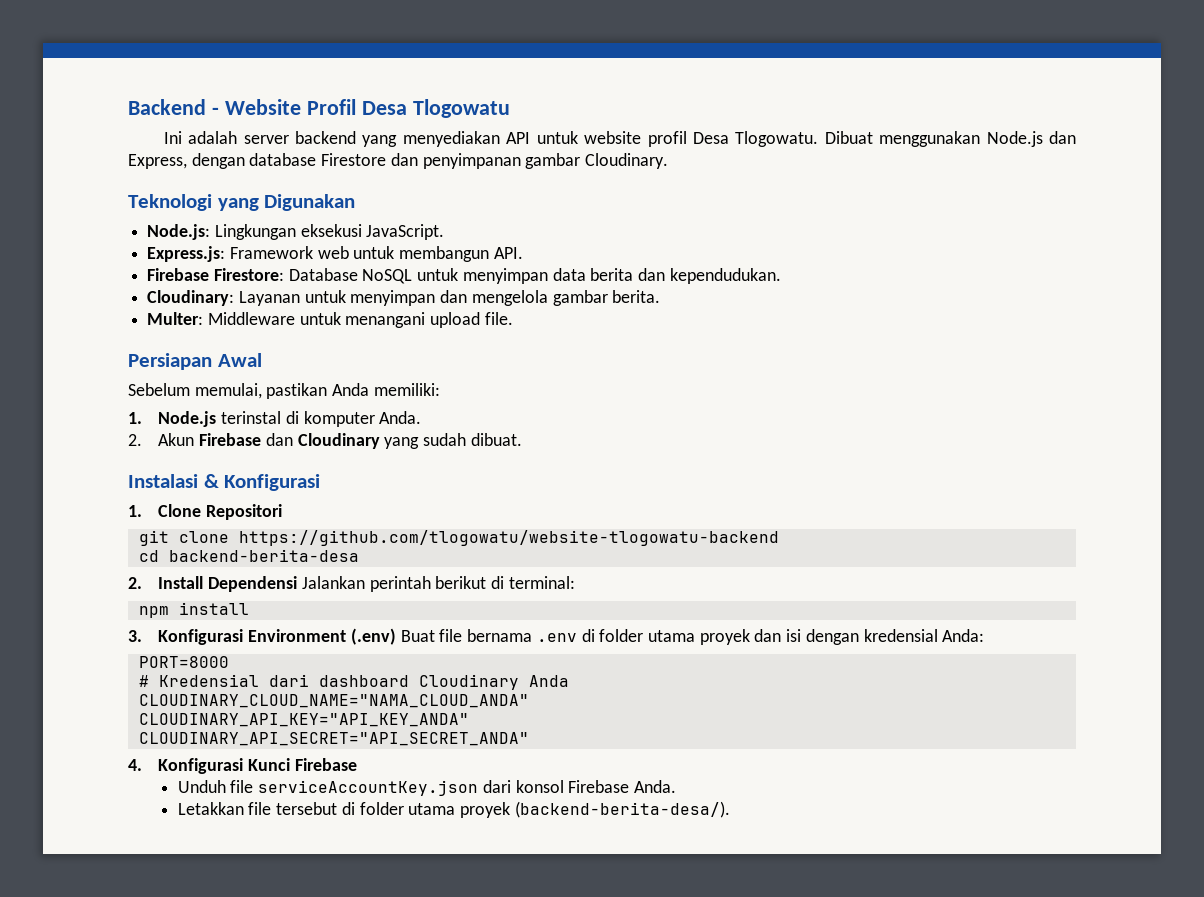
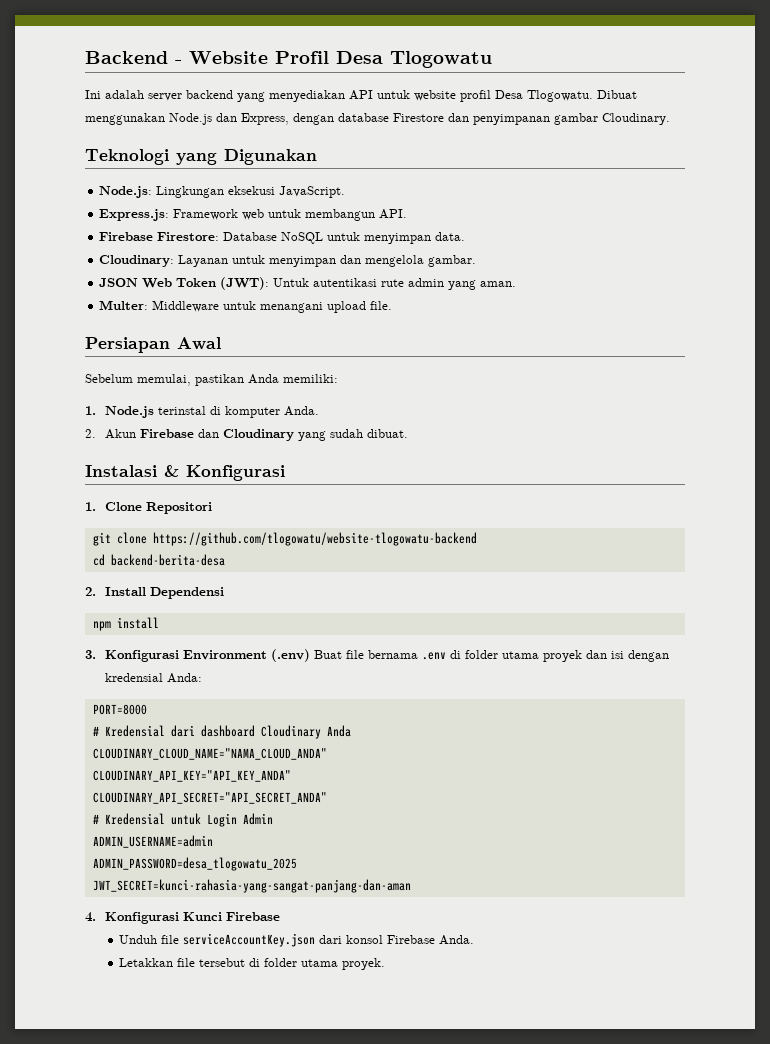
- Firebase Firestore: Database NoSQL untuk menyimpan data berita dan kependudukan.
+ Firebase Firestore: Database NoSQL untuk menyimpan data.
- Cloudinary: Layanan untuk menyimpan dan mengelola gambar berita.
+ Cloudinary: Layanan untuk menyimpan dan mengelola gambar.
+ JSON Web Token (JWT): Untuk autentikasi rute admin yang aman.
- 2. Install Dependensi Jalankan perintah berikut di terminal:
+ 2. Install Dependensi
+ # Kredensial untuk Login Admin
+ ADMIN_USERNAME=admin
+ ADMIN_PASSWORD=desa_tlogowatu_2025
+ JWT_SECRET=kunci-rahasia-yang-sangat-panjang-dan-aman
- Letakkan file tersebut di folder utama proyek (backend-berita-desa/).
+ Letakkan file tersebut di folder utama proyek.

